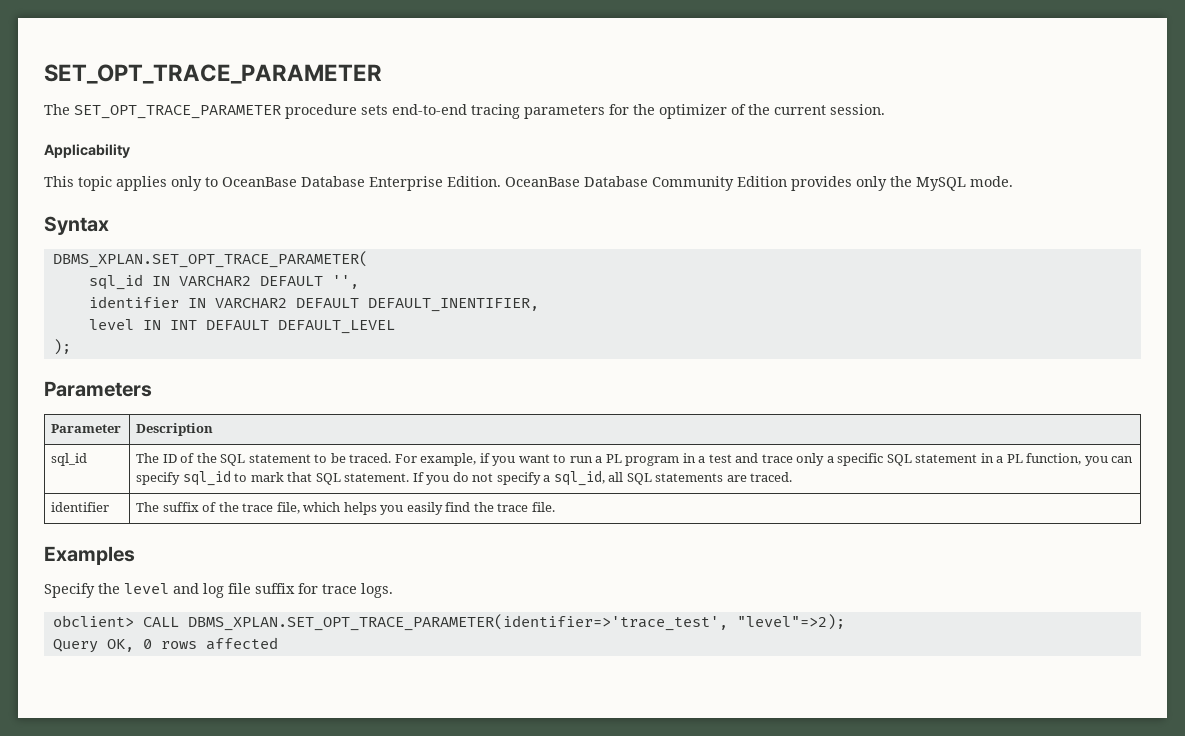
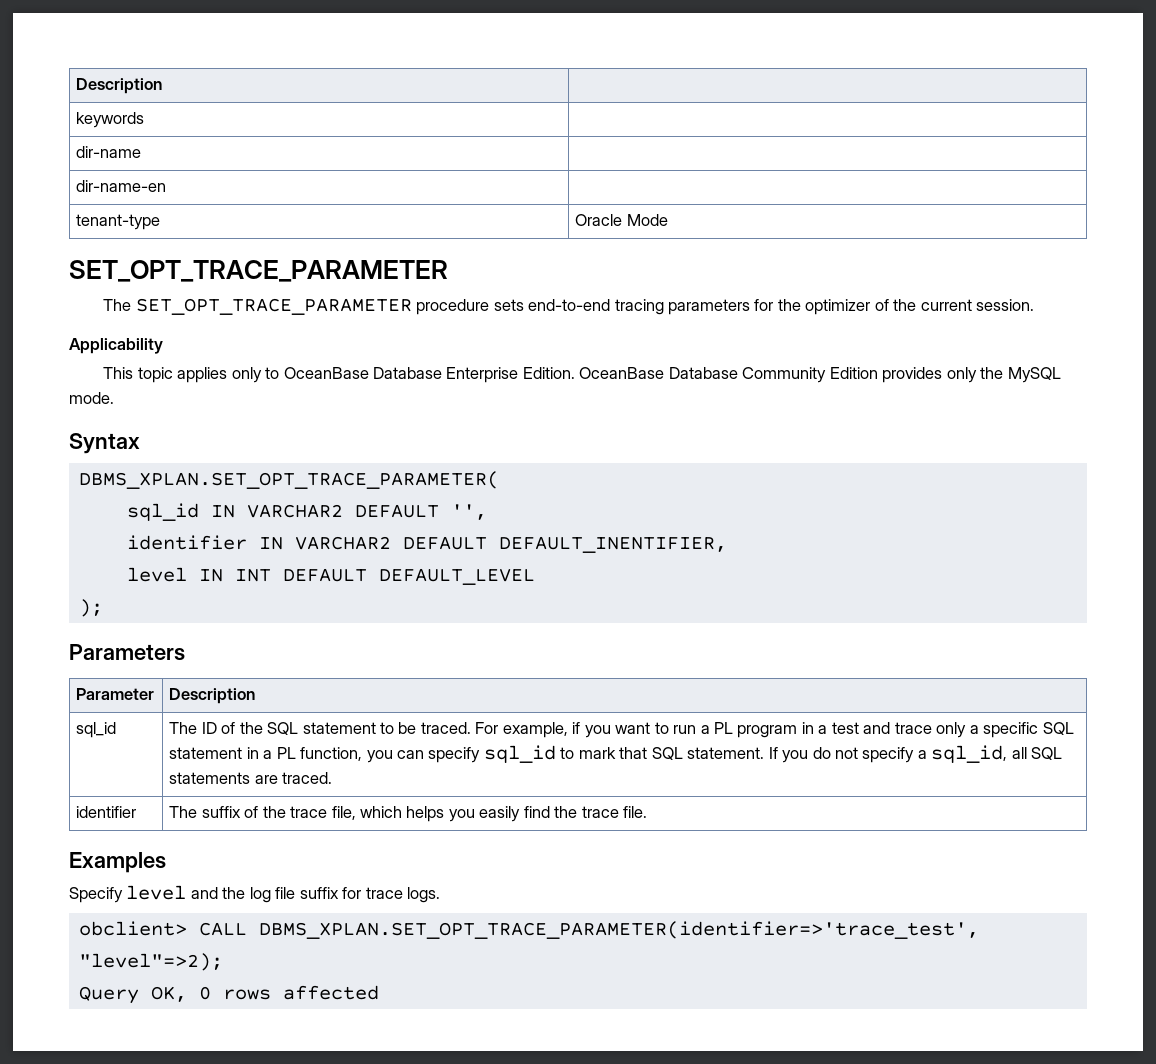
+ Description |
+ keywords |
+ dir-name |
+ dir-name-en |
+ tenant-type | Oracle Mode
- Specify the level and log file suffix for trace logs.
+ Specify level and the log file suffix for trace logs.

